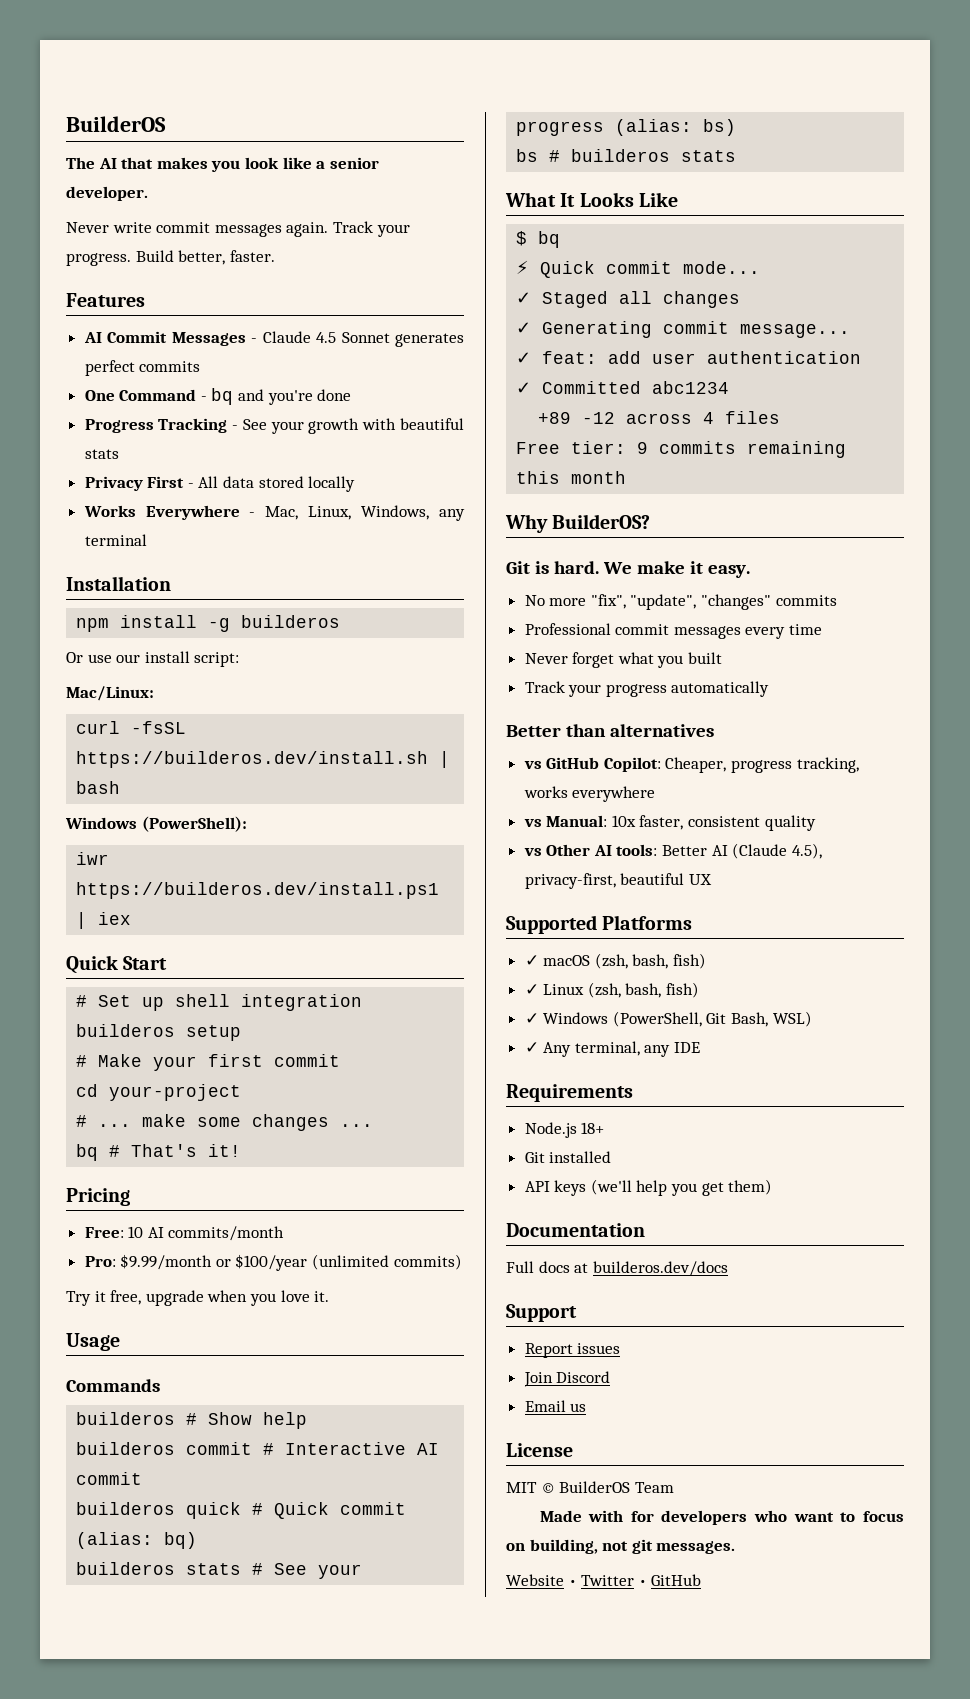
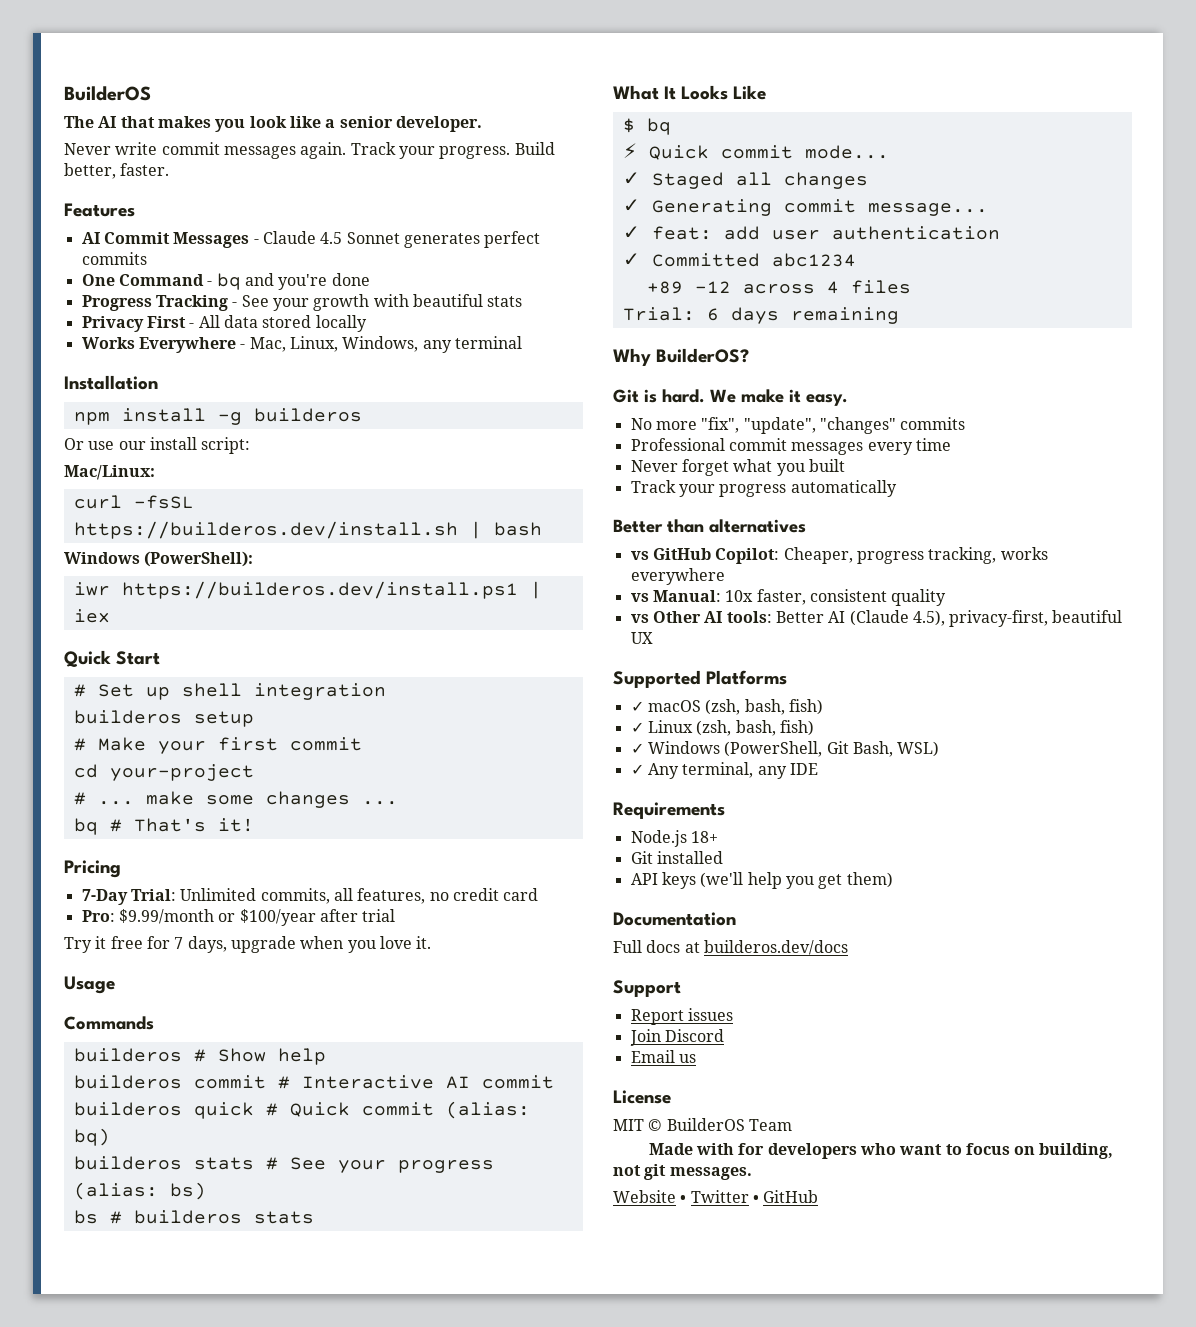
- Free: 10 AI commits/month
+ 7-Day Trial: Unlimited commits, all features, no credit card
- Pro: $9.99/month or $100/year (unlimited commits)
+ Pro: $9.99/month or $100/year after trial
- Try it free, upgrade when you love it.
+ Try it free for 7 days, upgrade when you love it.
- Free tier: 9 commits remaining this month
+ Trial: 6 days remaining

